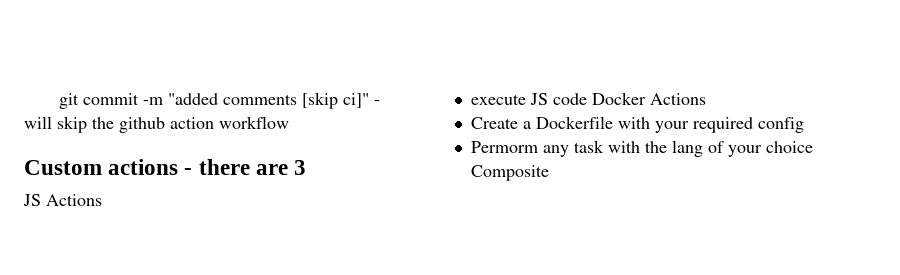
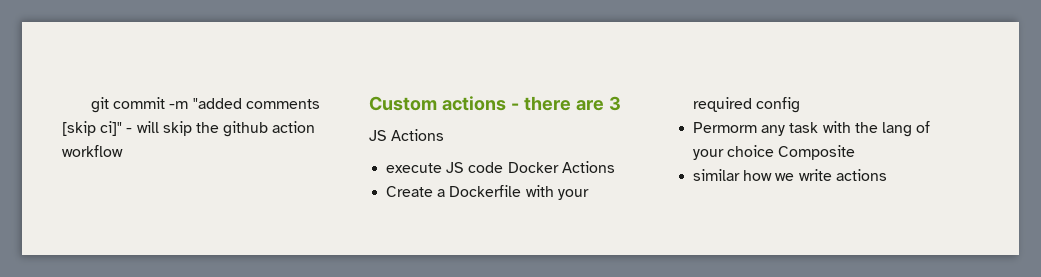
+ similar how we write actions

